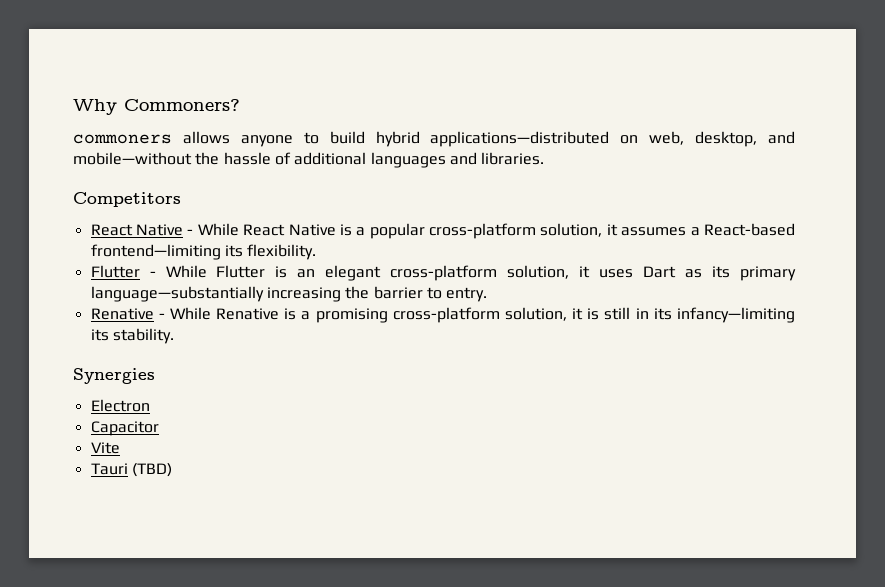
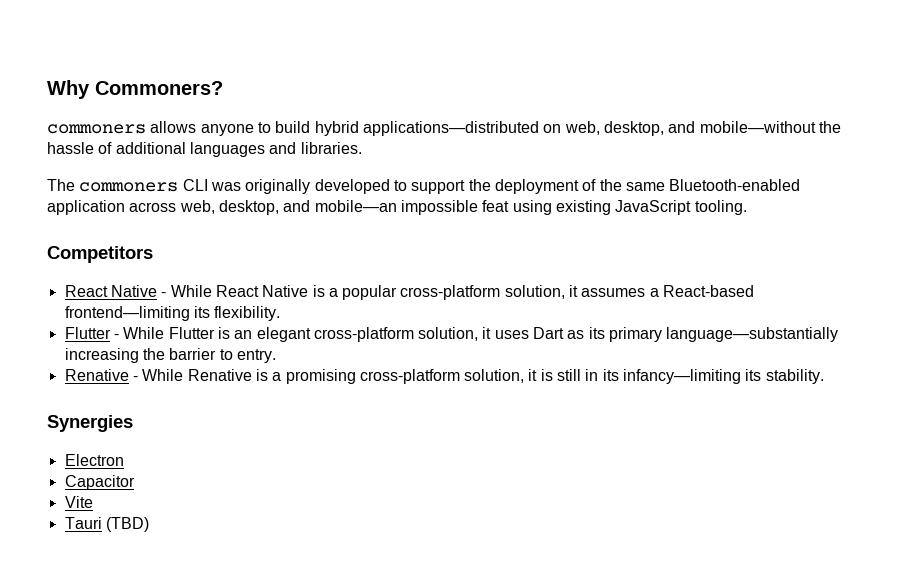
+ The commoners CLI was originally developed to support the deployment of the same Bluetooth-enabled application across web, desktop, and mobile—an impossible feat using existing JavaScript tooling.

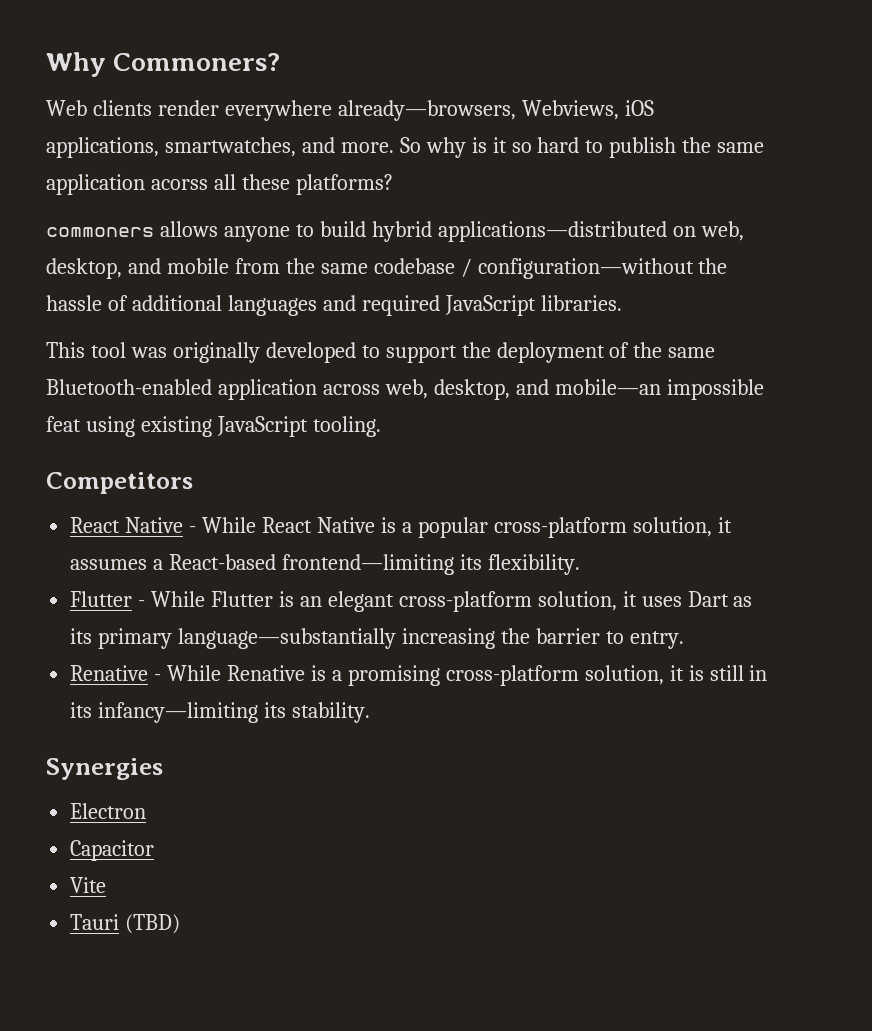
+ Web clients render everywhere already—browsers, Webviews, iOS applications, smartwatches, and more. So why is it so hard to publish the same application acorss all these platforms?
- commoners allows anyone to build hybrid applications—distributed on web, desktop, and mobile—without the hassle of additional languages and libraries.
+ commoners allows anyone to build hybrid applications—distributed on web, desktop, and mobile from the same codebase / configuration—without the hassle of additional languages and required JavaScript libraries.
- The commoners CLI was originally developed to support the deployment of the same Bluetooth-enabled application across web, desktop, and mobile—an impossible feat using existing JavaScript tooling.
+ This tool was originally developed to support the deployment of the same Bluetooth-enabled application across web, desktop, and mobile—an impossible feat using existing JavaScript tooling.

